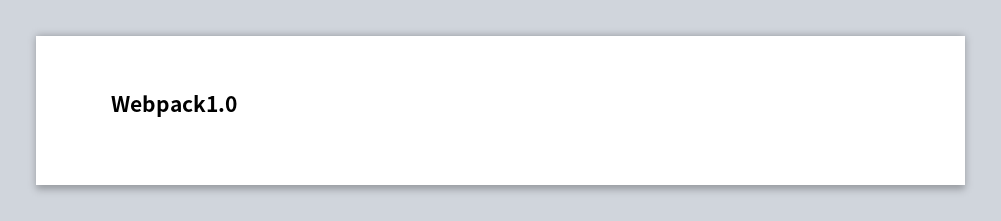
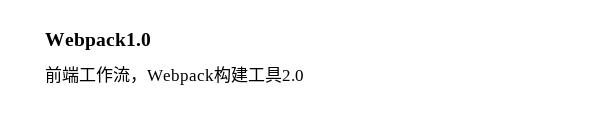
+ 前端工作流，Webpack构建工具2.0

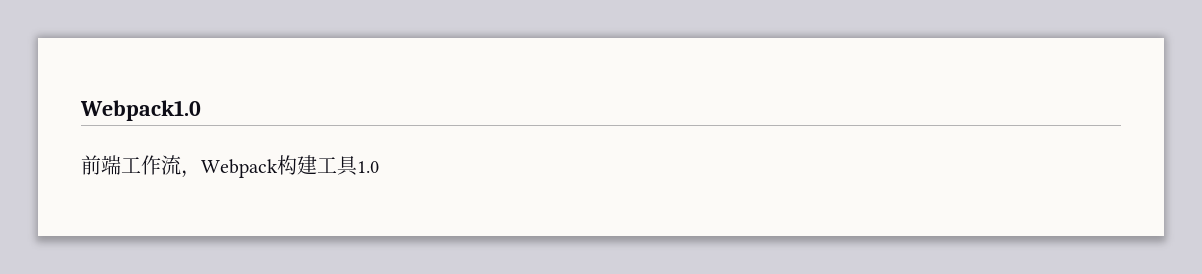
- 前端工作流，Webpack构建工具2.0
+ 前端工作流，Webpack构建工具1.0

